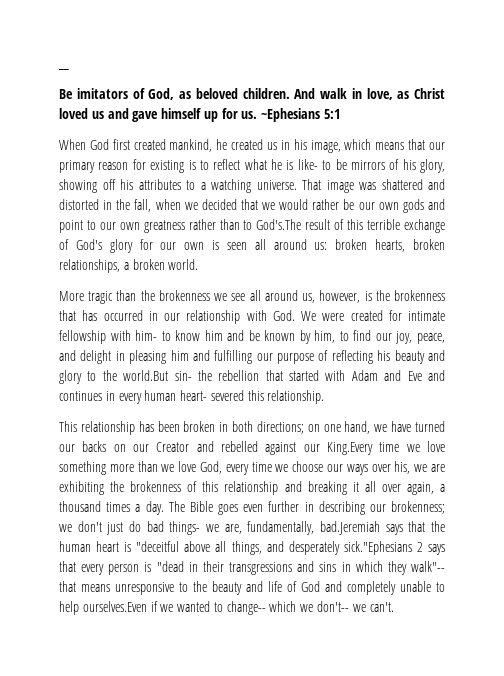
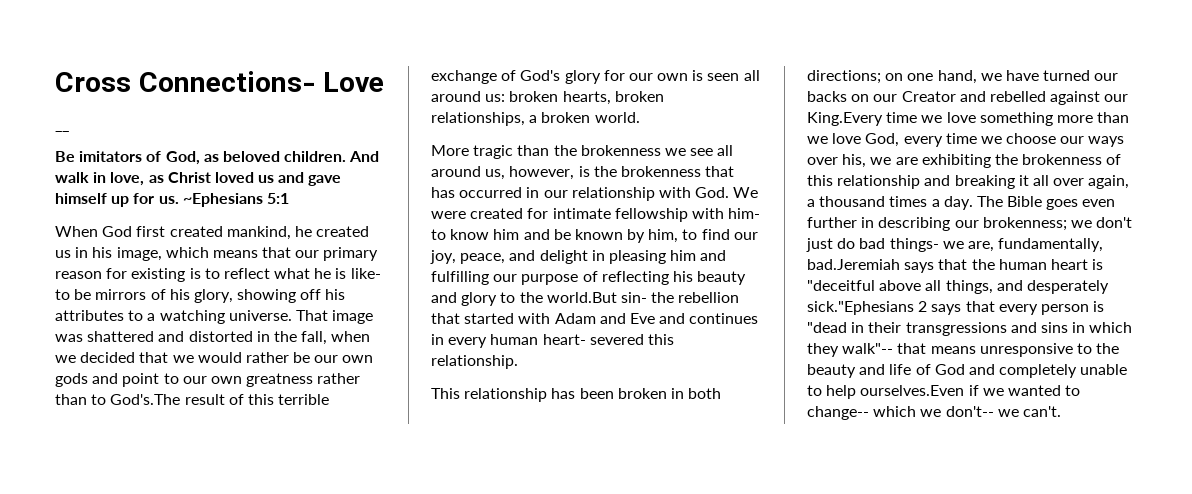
+ Cross Connections- Love

